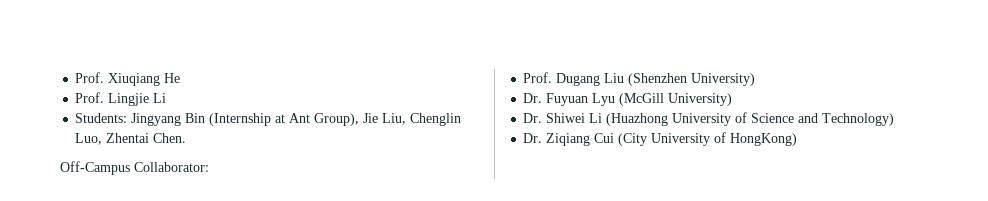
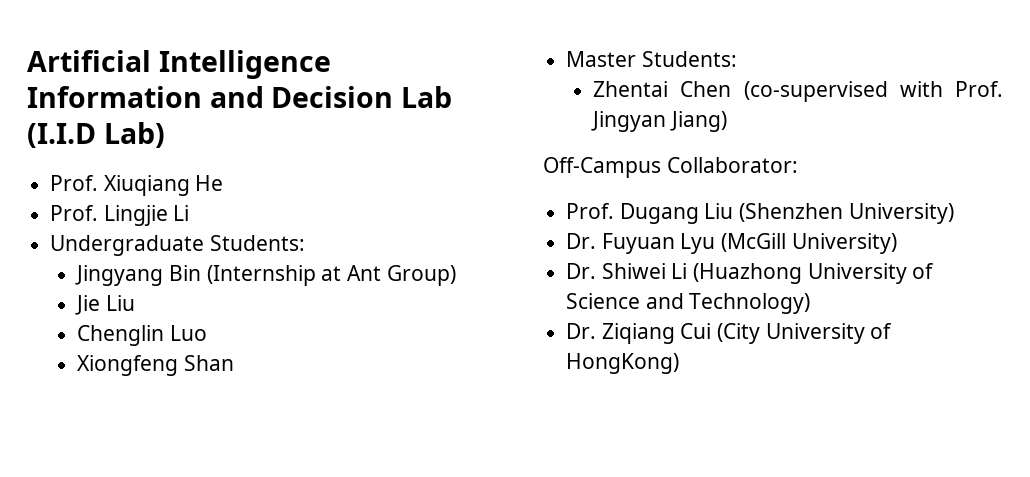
+ Artificial Intelligence Information and Decision Lab (I.I.D Lab)
- Students: Jingyang Bin (Internship at Ant Group), Jie Liu, Chenglin Luo, Zhentai Chen.
+ Undergraduate Students:
+ Jingyang Bin (Internship at Ant Group)
+ Jie Liu
+ Chenglin Luo
+ Xiongfeng Shan
+ Master Students:
+ Zhentai Chen (co-supervised with Prof. Jingyan Jiang)

